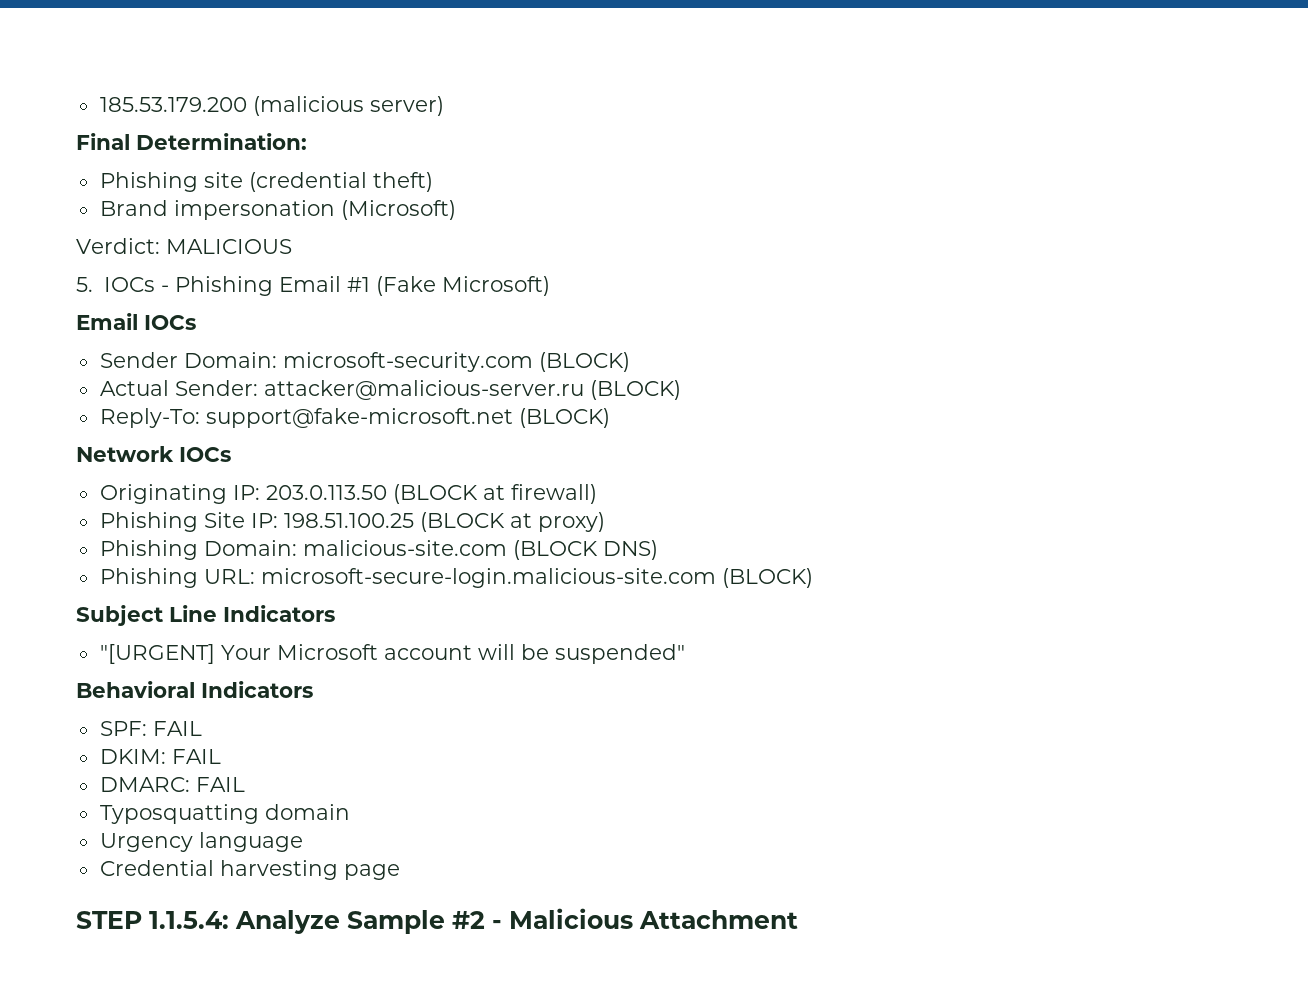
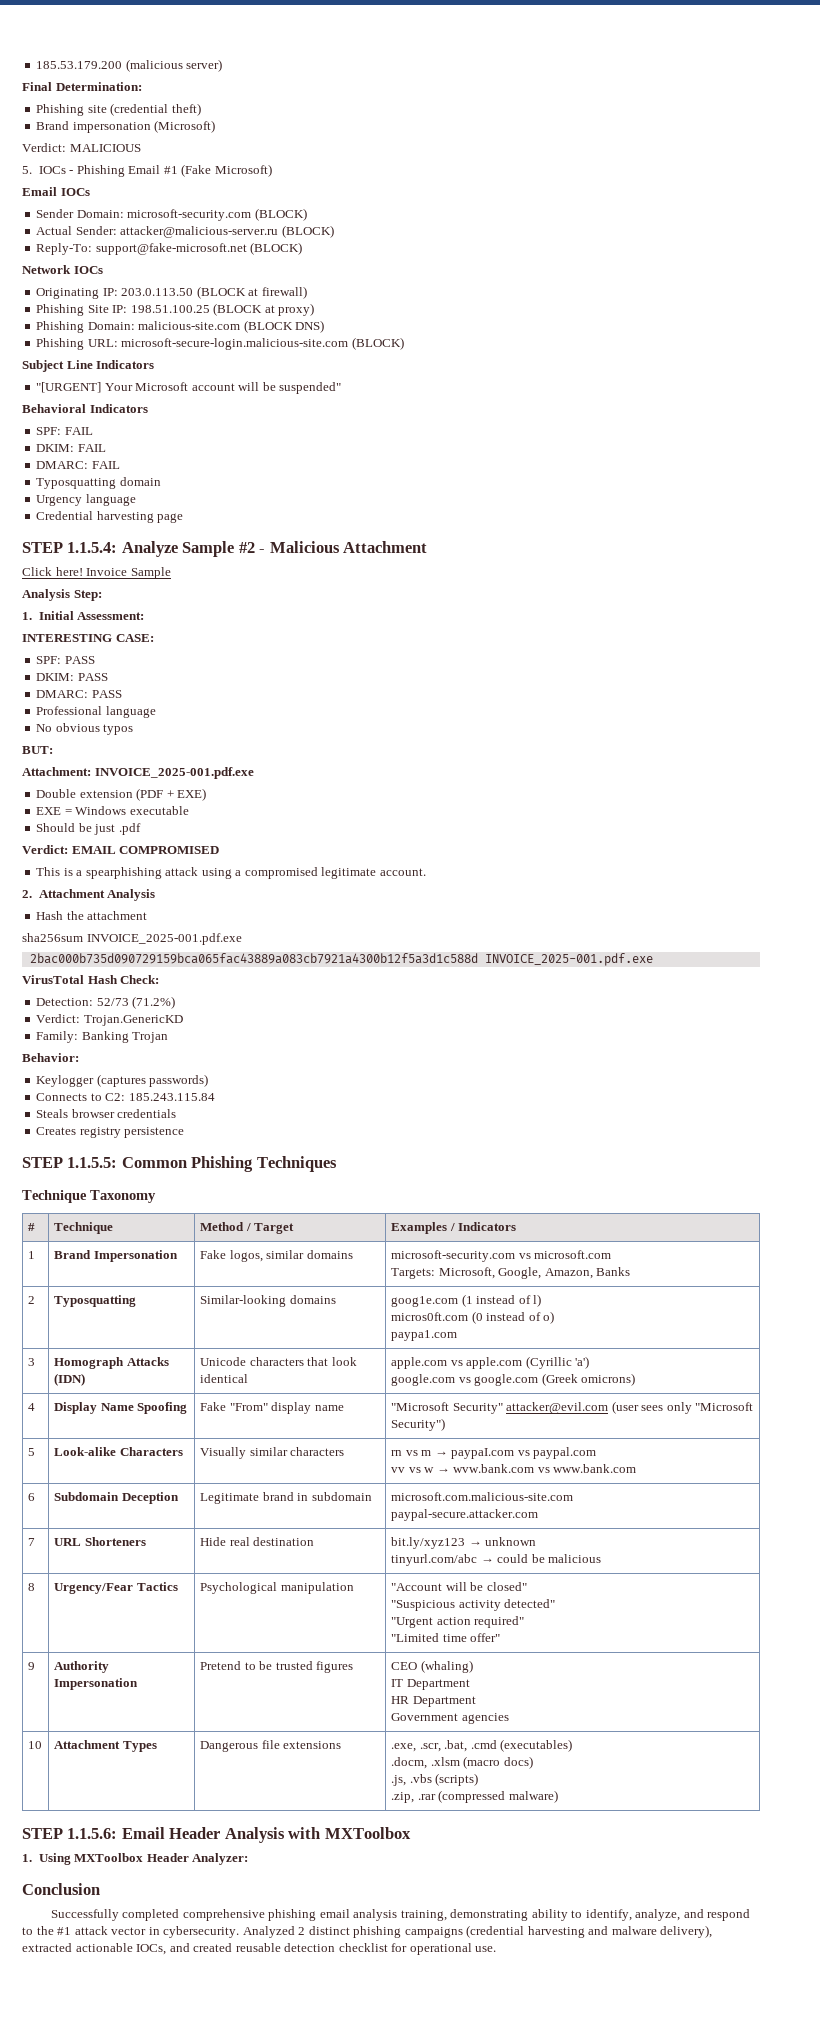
+ Click here! Invoice Sample
+ Analysis Step:
+ 1. Initial Assessment:
+ INTERESTING CASE:
+ SPF: PASS
+ DKIM: PASS
+ DMARC: PASS
+ Professional language
+ No obvious typos
+ BUT:
+ Attachment: INVOICE_2025-001.pdf.exe
+ Double extension (PDF + EXE)
+ EXE = Windows executable
+ Should be just .pdf
+ Verdict: EMAIL COMPROMISED
+ This is a spearphishing attack using a compromised legitimate account.
+ 2. Attachment Analysis
+ Hash the attachment
+ sha256sum INVOICE_2025-001.pdf.exe
+ 2bac000b735d090729159bca065fac43889a083cb7921a4300b12f5a3d1c588d INVOICE_2025-001.pdf.exe
+ VirusTotal Hash Check:
+ Detection: 52/73 (71.2%)
+ Verdict: Trojan.GenericKD
+ Family: Banking Trojan
+ Behavior:
+ Keylogger (captures passwords)
+ Connects to C2: 185.243.115.84
+ Steals browser credentials
+ Creates registry persistence
+ STEP 1.1.5.5: Common Phishing Techniques
+ Technique Taxonomy
+ # | Technique | Method / Target | Examples / Indicators
+ 1 | Brand Impersonation | Fake logos, similar domains | microsoft-security.com vs microsoft.com
+ Targets: Microsoft, Google, Amazon, Banks
+ 2 | Typosquatting | Similar-looking domains | goog1e.com (1 instead of l)
+ micros0ft.com (0 instead of o)
+ paypa1.com
+ 3 | Homograph Attacks (IDN) | Unicode characters that look identical | apple.com vs аpple.com (Cyrillic 'а')
+ google.com vs gοοgle.com (Greek omicrons)
+ 4 | Display Name Spoofing | Fake "From" display name | "Microsoft Security" attacker@evil.com (user sees only "Microsoft Security")
+ 5 | Look-alike Characters | Visually similar characters | rn vs m → paypaI.com vs paypal.com
+ vv vs w → wvw.bank.com vs www.bank.com
+ 6 | Subdomain Deception | Legitimate brand in subdomain | microsoft.com.malicious-site.com
+ paypal-secure.attacker.com
+ 7 | URL Shorteners | Hide real destination | bit.ly/xyz123 → unknown
+ tinyurl.com/abc → could be malicious
+ 8 | Urgency/Fear Tactics | Psychological manipulation | "Account will be closed"
+ "Suspicious activity detected"
+ "Urgent action required"
+ "Limited time offer"
+ 9 | Authority Impersonation | Pretend to be trusted figures | CEO (whaling)
+ IT Department
+ HR Department
+ Government agencies
+ 10 | Attachment Types | Dangerous file extensions | .exe, .scr, .bat, .cmd (executables)
+ .docm, .xlsm (macro docs)
+ .js, .vbs (scripts)
+ .zip, .rar (compressed malware)
+ STEP 1.1.5.6: Email Header Analysis with MXToolbox
+ 1. Using MXToolbox Header Analyzer:
+ Conclusion
+ Successfully completed comprehensive phishing email analysis training, demonstrating ability to identify, analyze, and respond to the #1 attack vector in cybersecurity. Analyzed 2 distinct phishing campaigns (credential harvesting and malware delivery), extracted actionable IOCs, and created reusable detection checklist for operational use.

